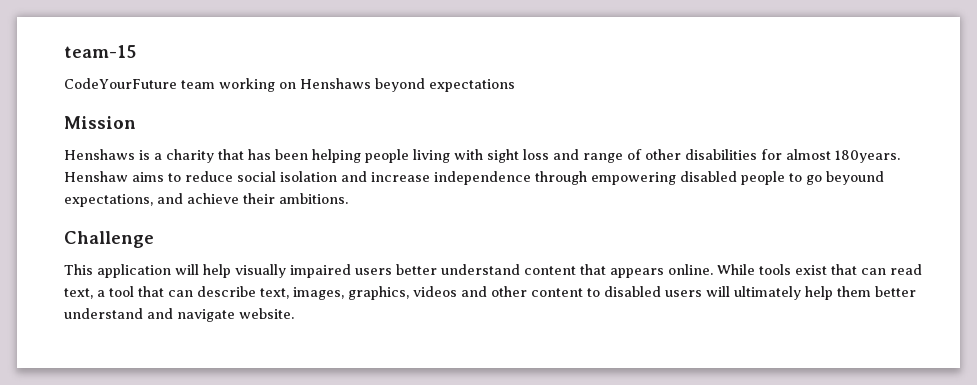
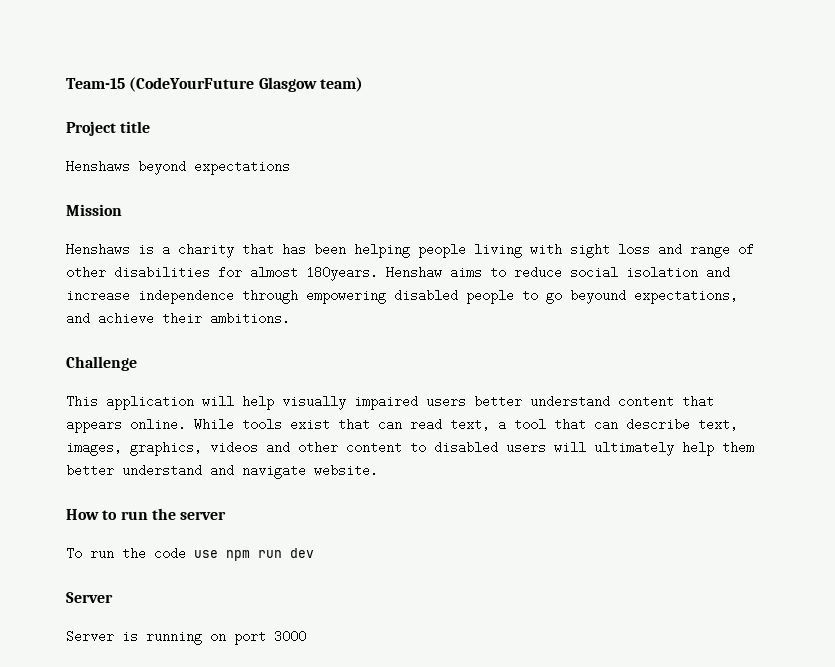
- team-15
- CodeYourFuture team working on Henshaws beyond expectations
+ Team-15 (CodeYourFuture Glasgow team)
+ Project title
+ Henshaws beyond expectations
+ How to run the server
+ To run the code use npm run dev
+ Server
+ Server is running on port 3000

